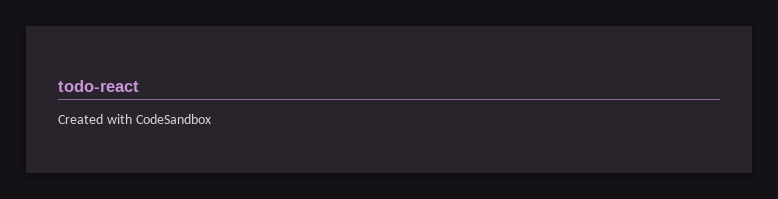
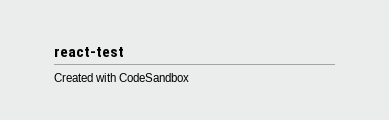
- todo-react
+ react-test

